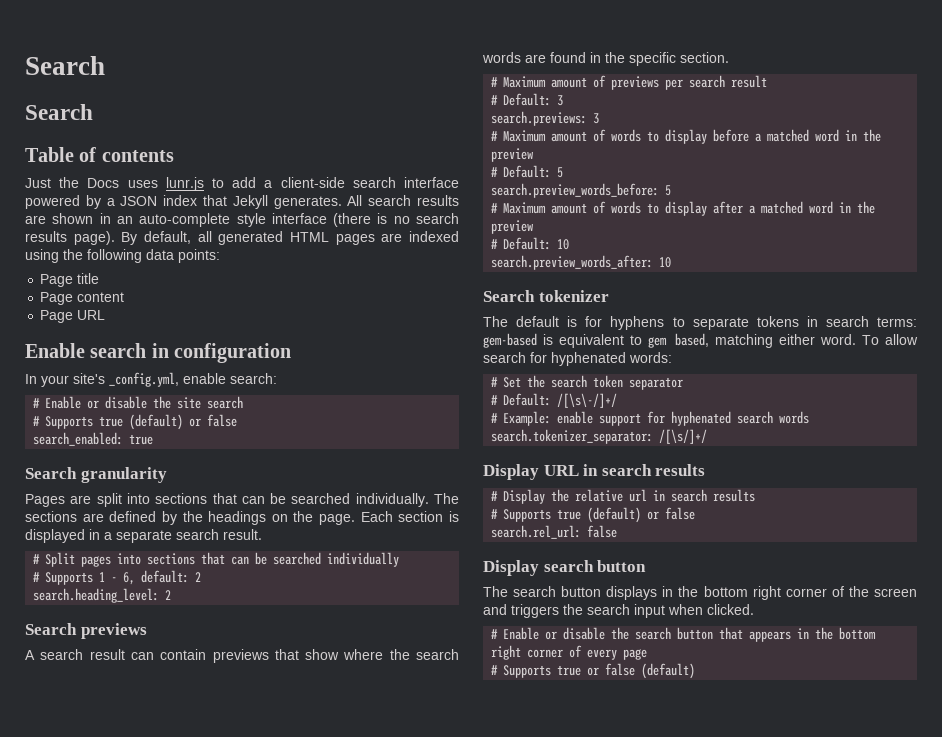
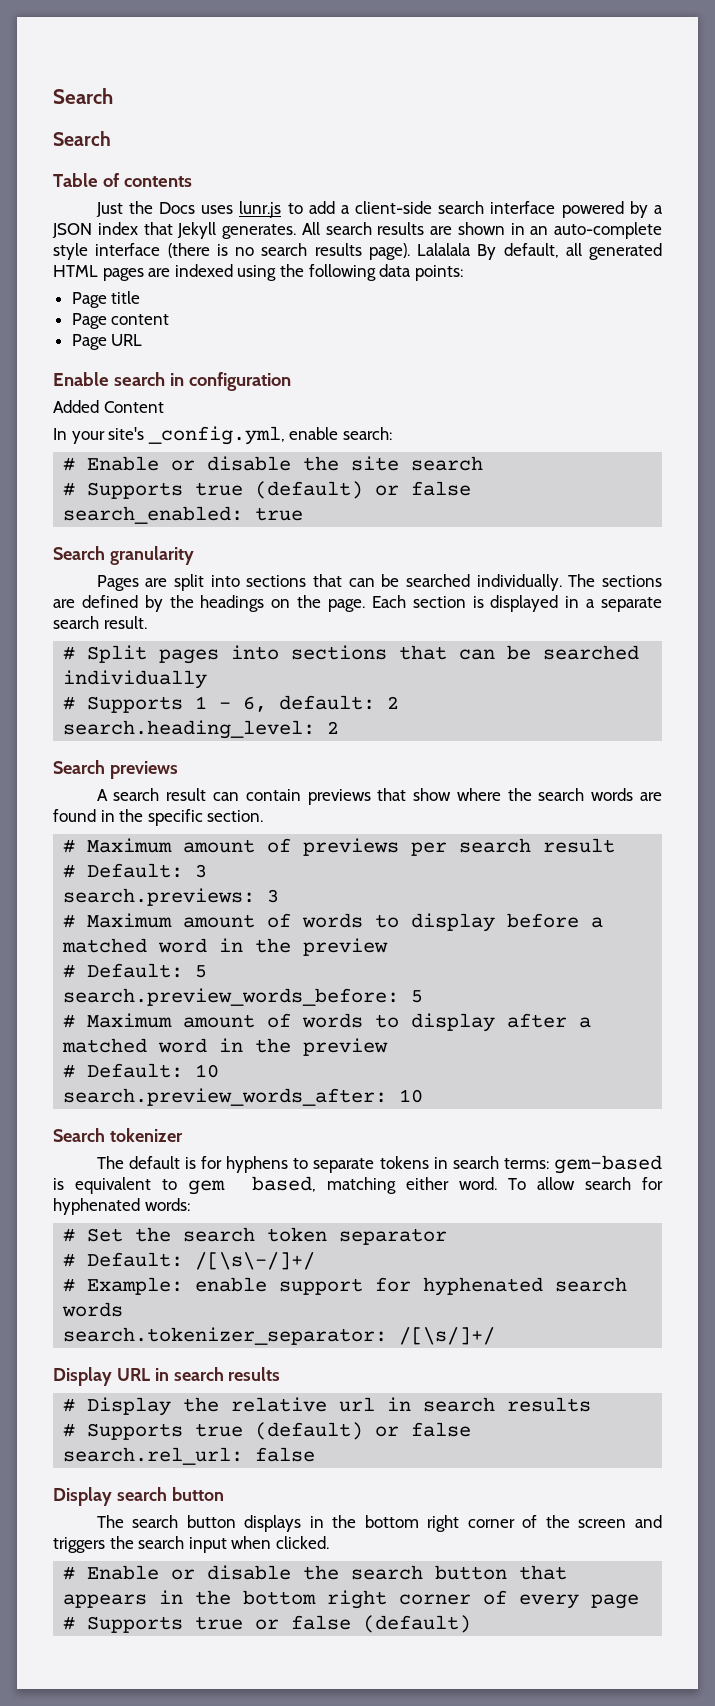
- By default, all generated HTML pages are indexed using the following data points:
+ Lalalala By default, all generated HTML pages are indexed using the following data points:
+ Added Content

